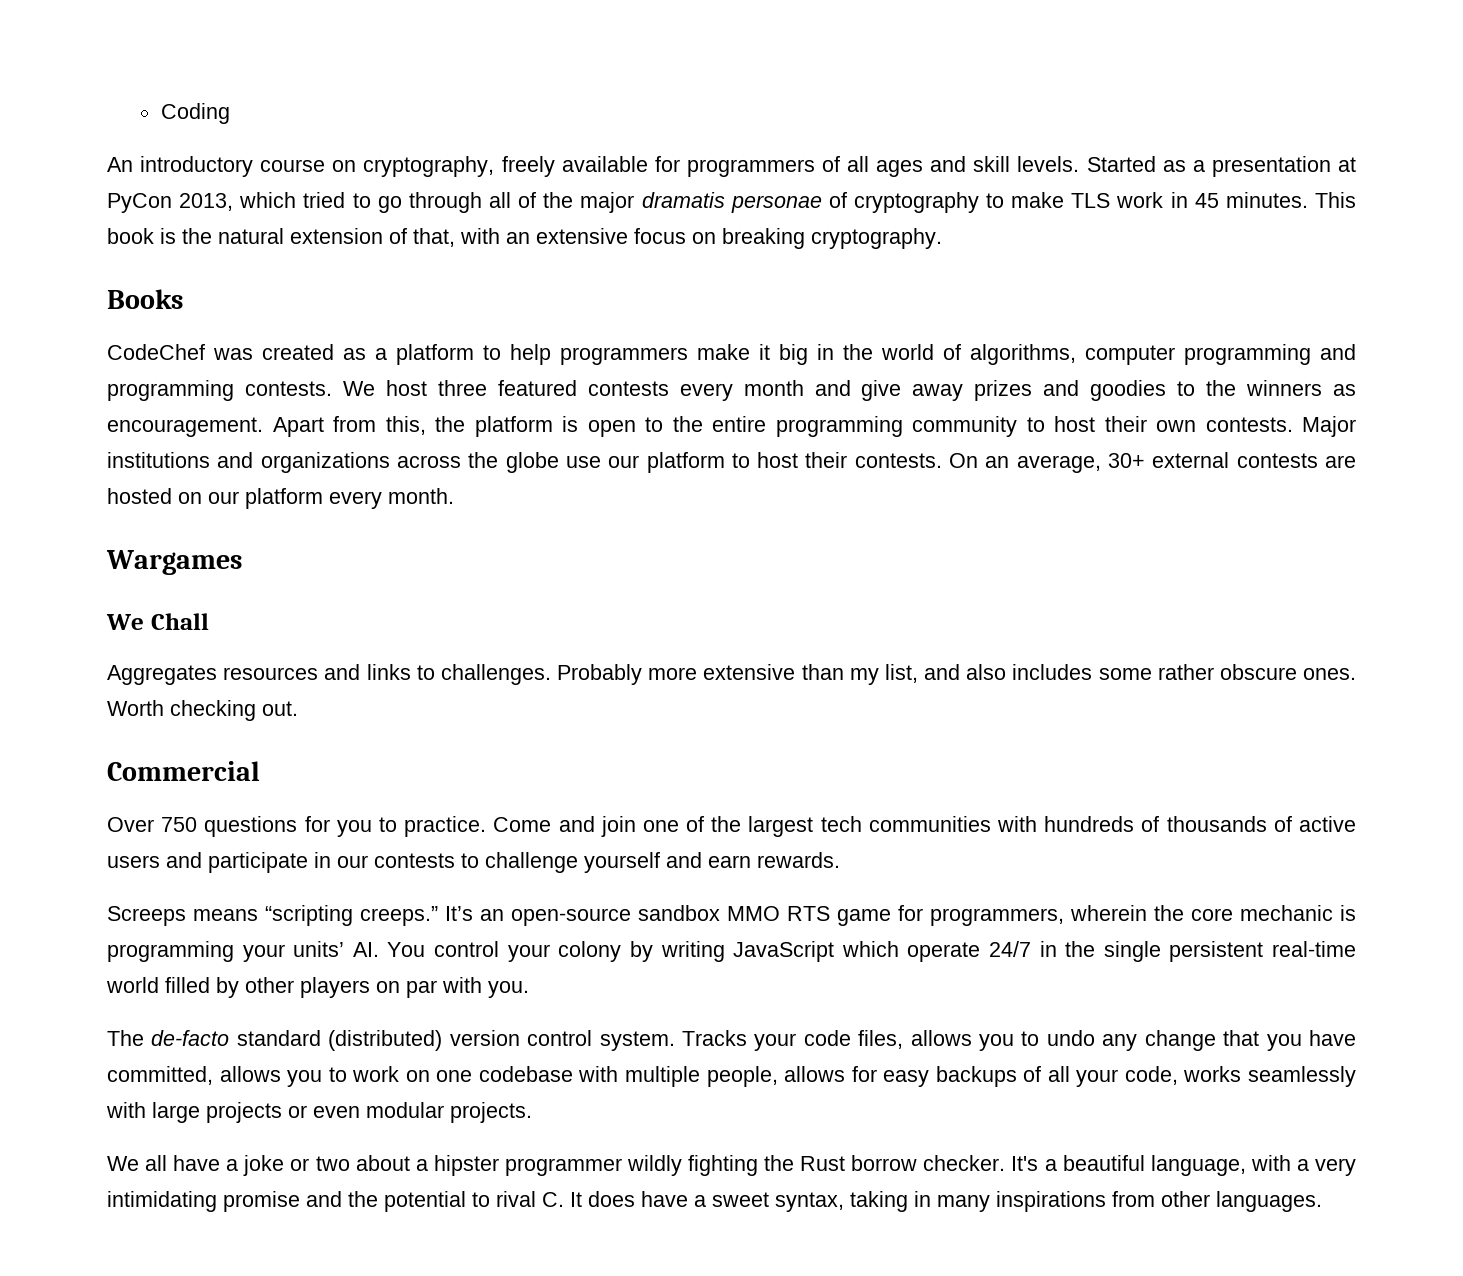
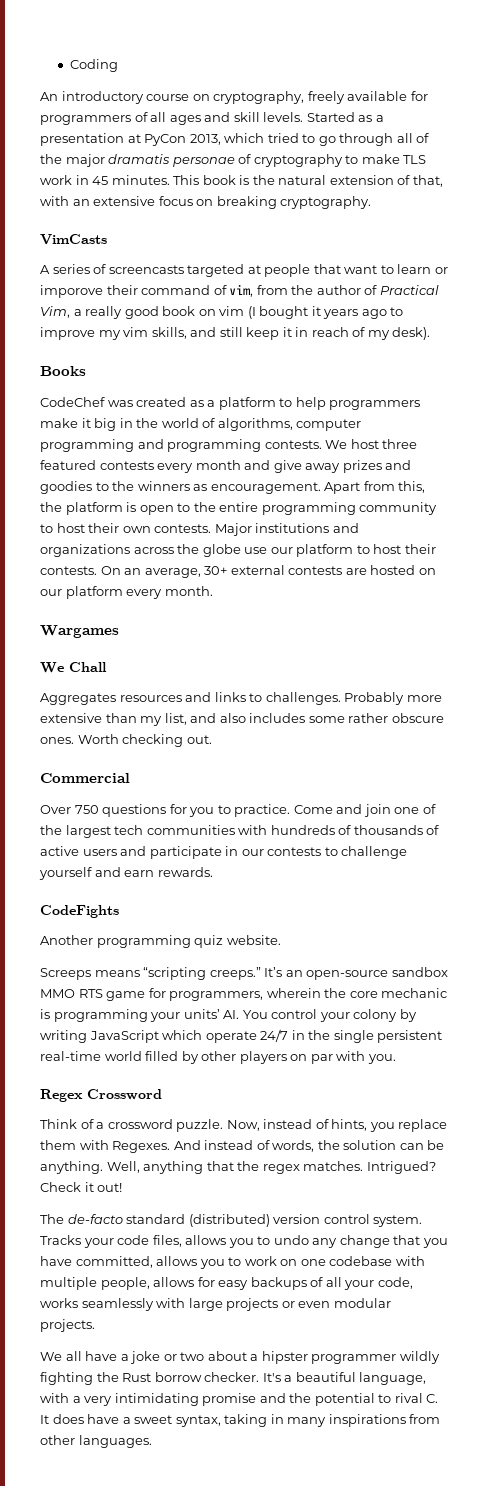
+ VimCasts
+ A series of screencasts targeted at people that want to learn or imporove their command of vim, from the author of Practical Vim, a really good book on vim (I bought it years ago to improve my vim skills, and still keep it in reach of my desk).
+ CodeFights
+ Another programming quiz website.
+ Regex Crossword
+ Think of a crossword puzzle. Now, instead of hints, you replace them with Regexes. And instead of words, the solution can be anything. Well, anything that the regex matches. Intrigued? Check it out!

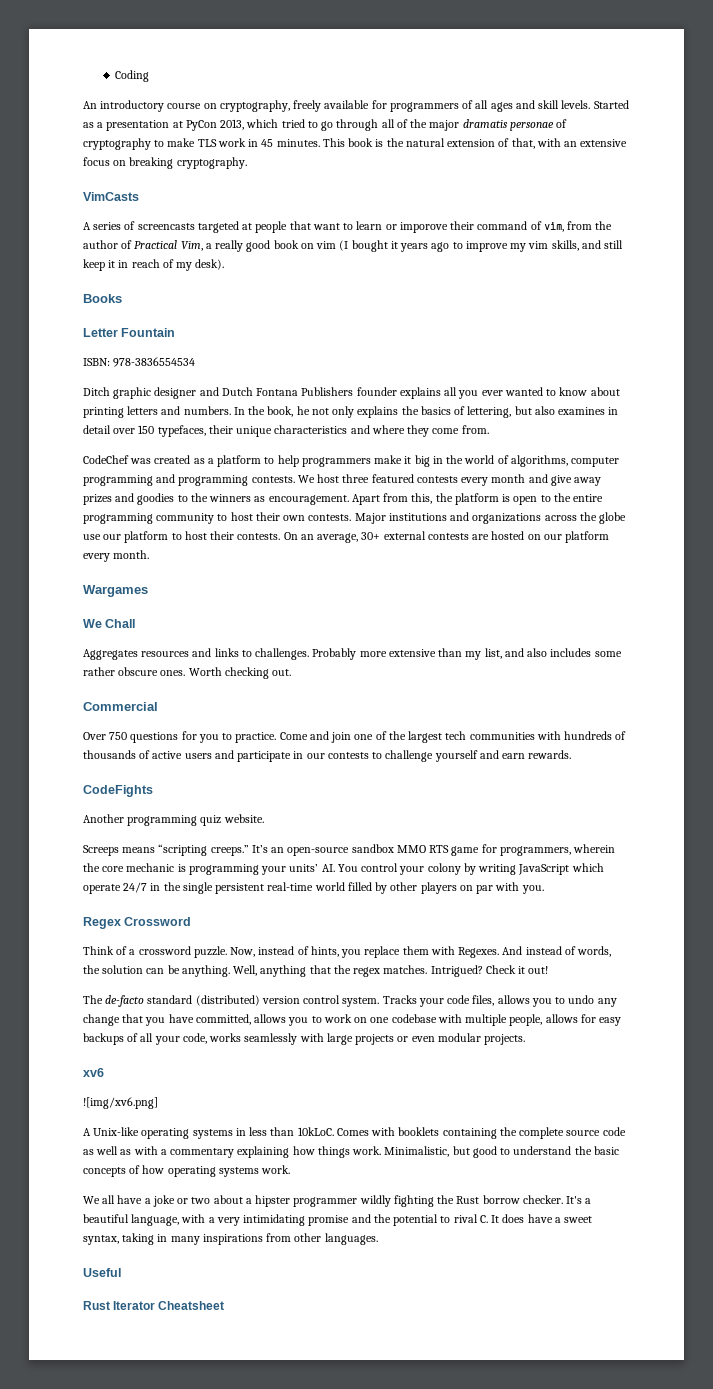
+ Letter Fountain
+ ISBN: 978-3836554534
+ Ditch graphic designer and Dutch Fontana Publishers founder explains all you ever wanted to know about printing letters and numbers. In the book, he not only explains the basics of lettering, but also examines in detail over 150 typefaces, their unique characteristics and where they come from.
+ xv6
+ ![img/xv6.png]
+ A Unix-like operating systems in less than 10kLoC. Comes with booklets containing the complete source code as well as with a commentary explaining how things work. Minimalistic, but good to understand the basic concepts of how operating systems work.
+ Useful
+ Rust Iterator Cheatsheet

